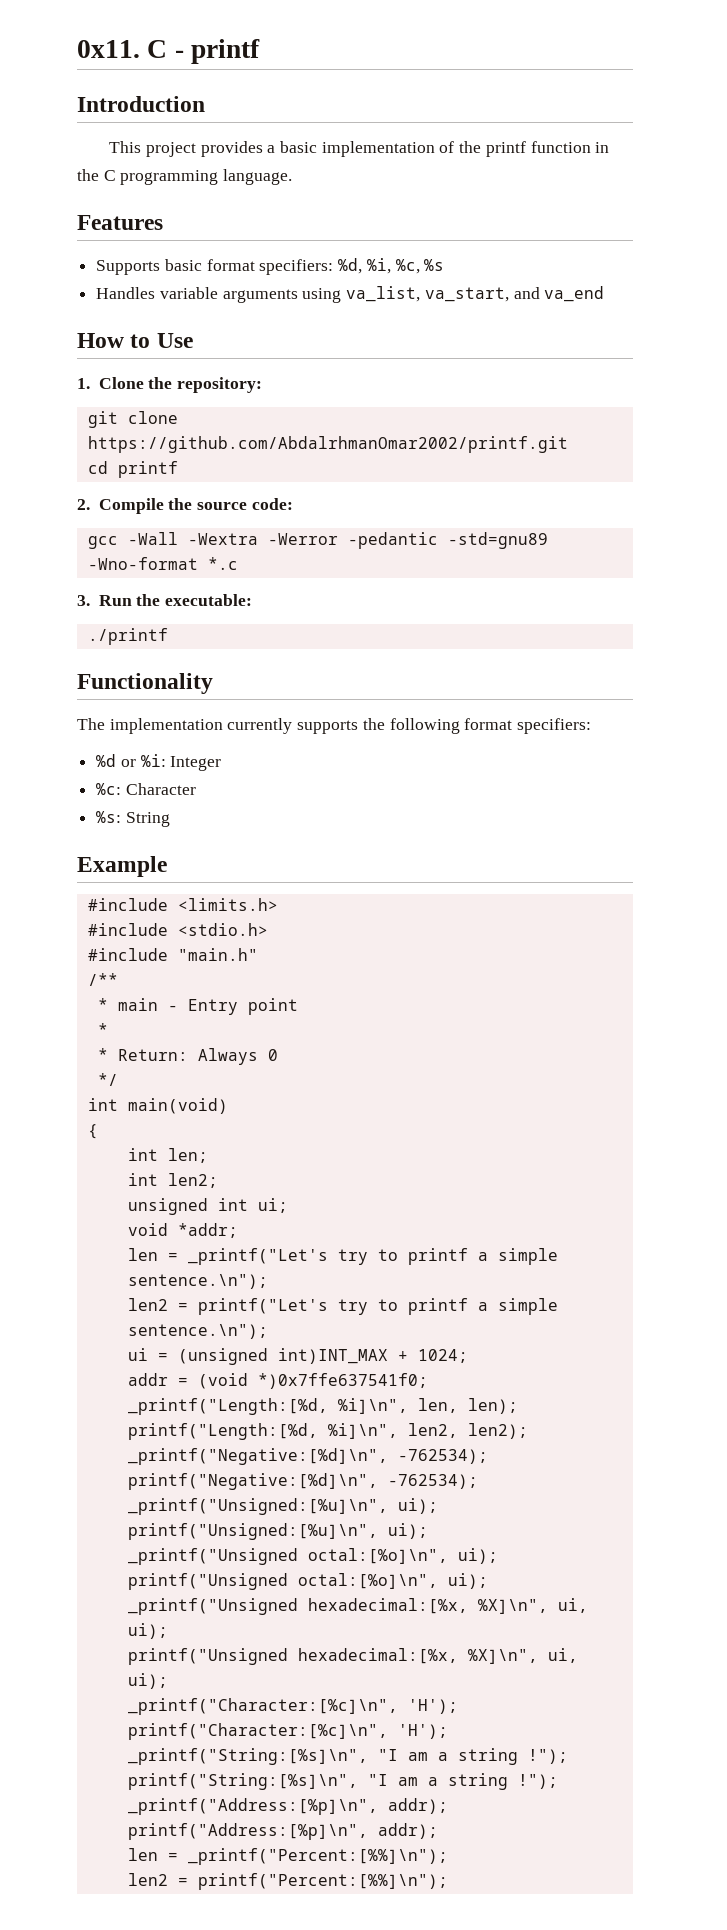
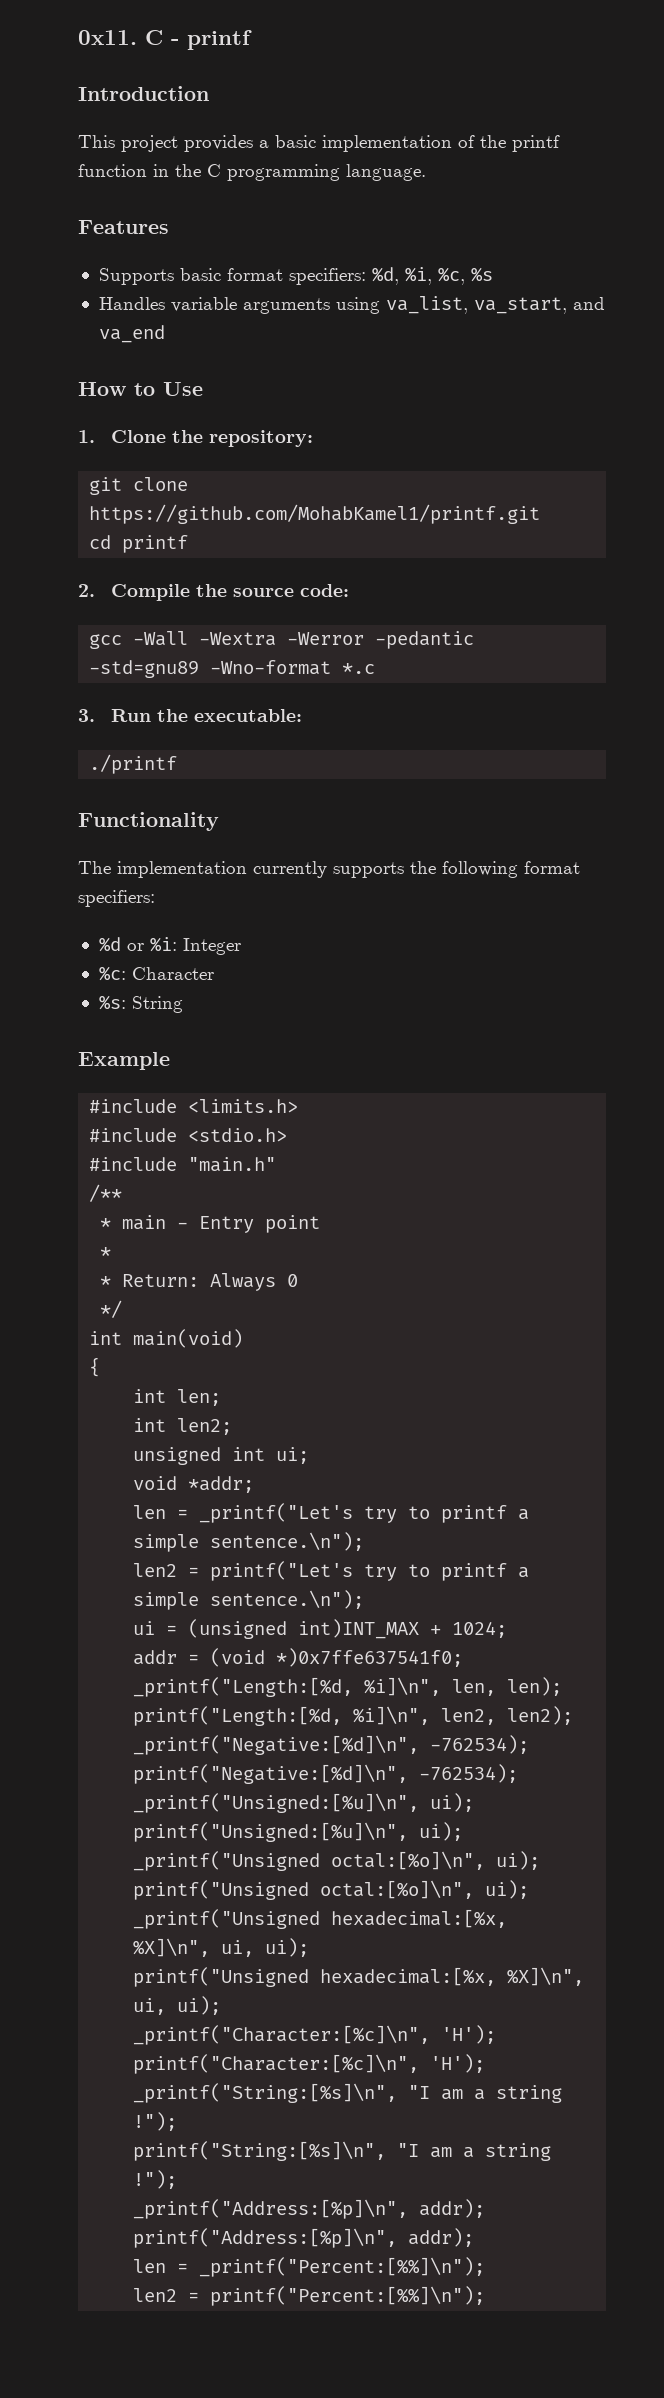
- git clone https://github.com/AbdalrhmanOmar2002/printf.git
+ git clone https://github.com/MohabKamel1/printf.git

